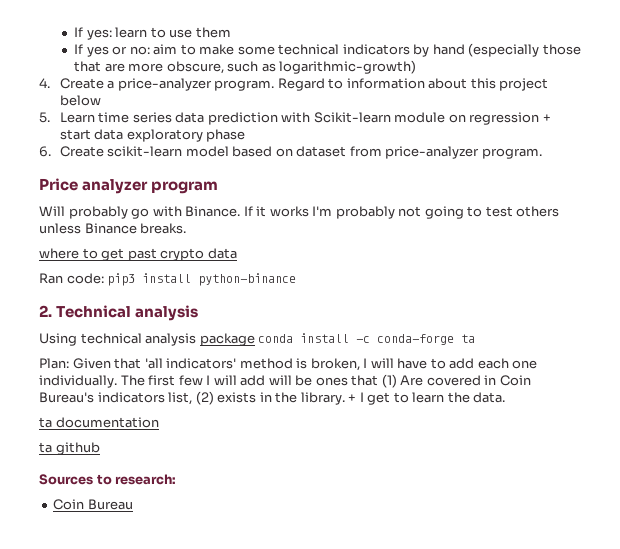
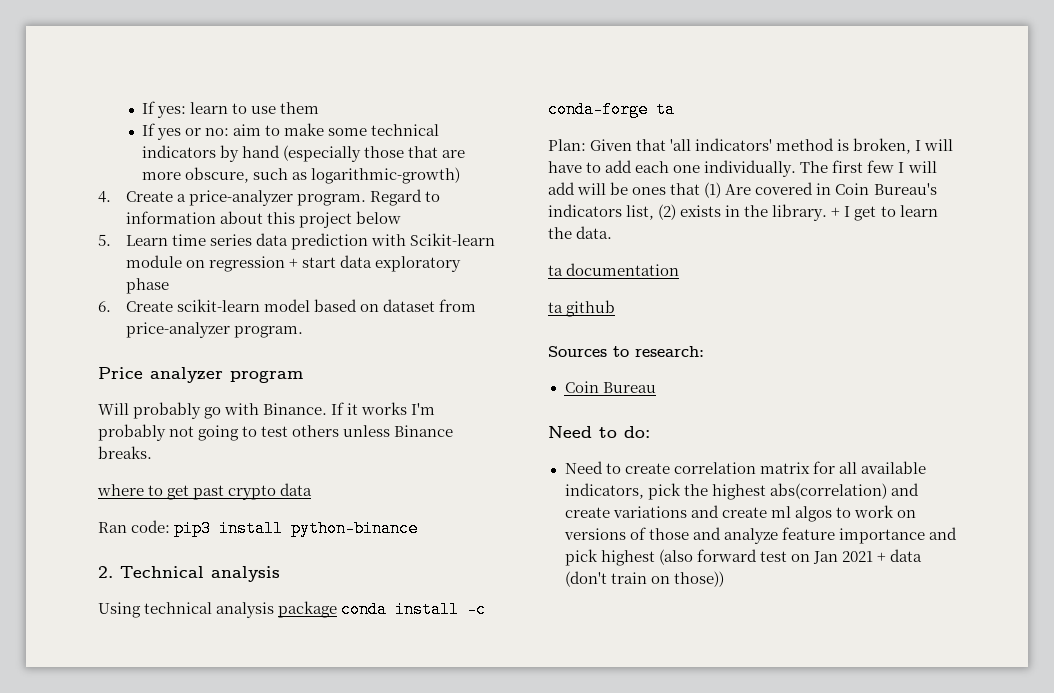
+ Need to do:
+ Need to create correlation matrix for all available indicators, pick the highest abs(correlation) and create variations and create ml algos to work on versions of those and analyze feature importance and pick highest (also forward test on Jan 2021 + data (don't train on those))

